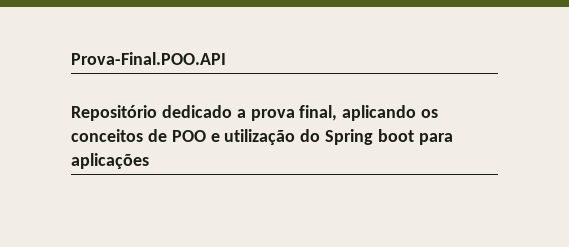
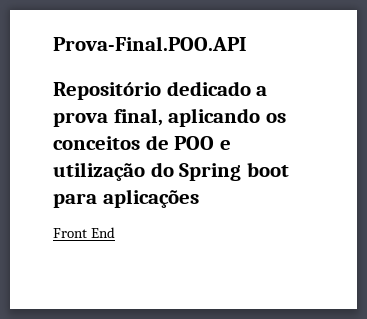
+ Front End

